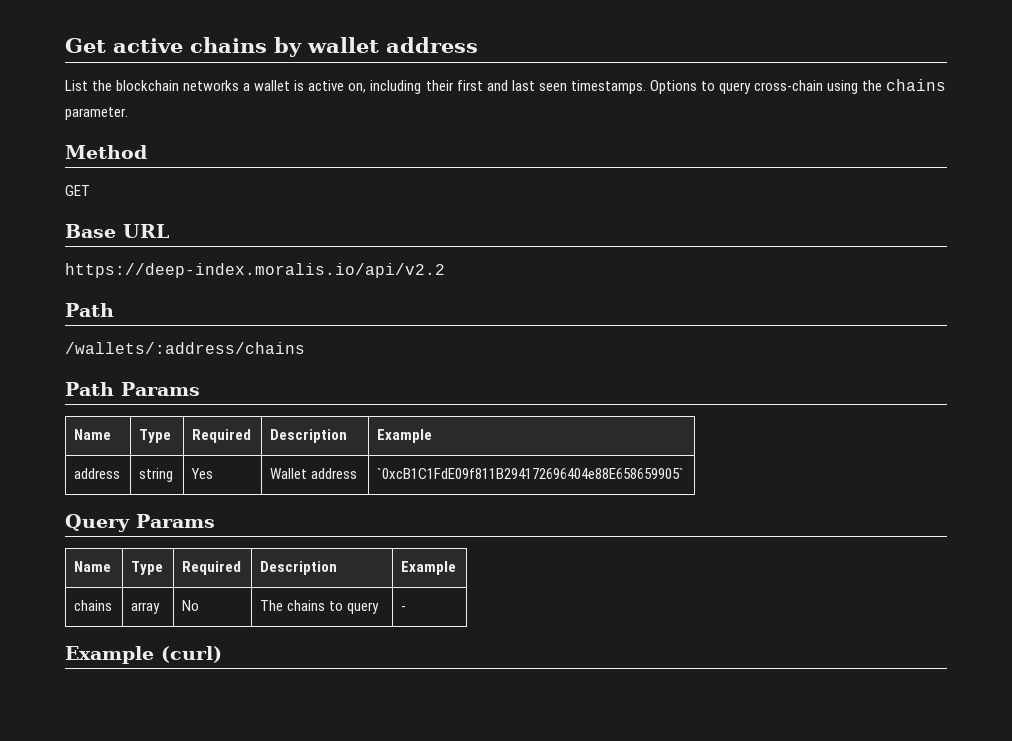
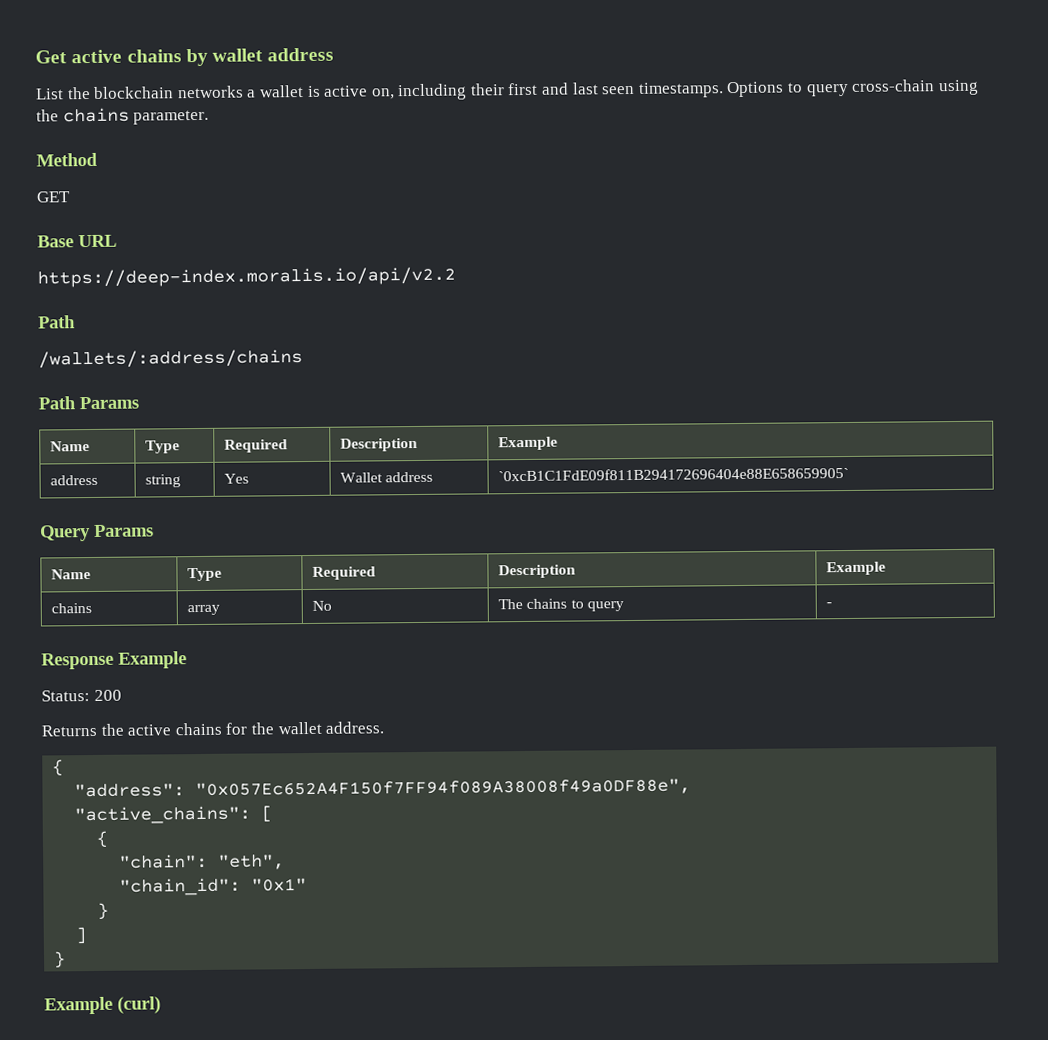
+ Response Example
+ Status: 200
+ Returns the active chains for the wallet address.
+ {
+ "address": "0x057Ec652A4F150f7FF94f089A38008f49a0DF88e",
+ "active_chains": [
+ {
+ "chain": "eth",
+ "chain_id": "0x1"
+ }
+ ]
+ }

